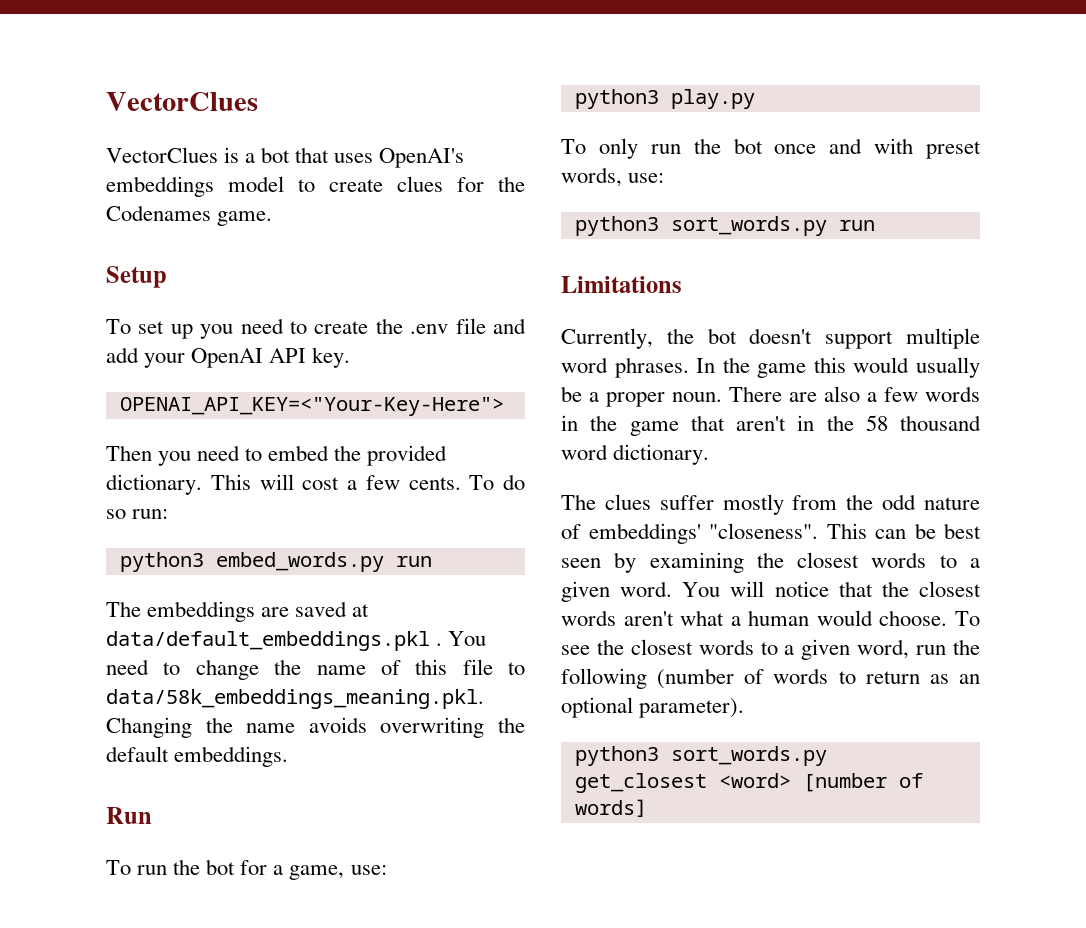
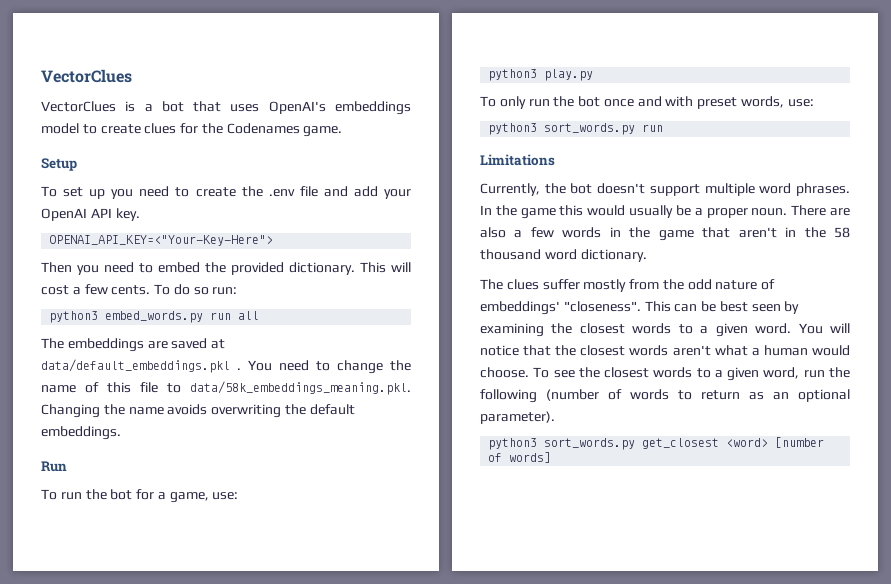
- python3 embed_words.py run
+ python3 embed_words.py run all

